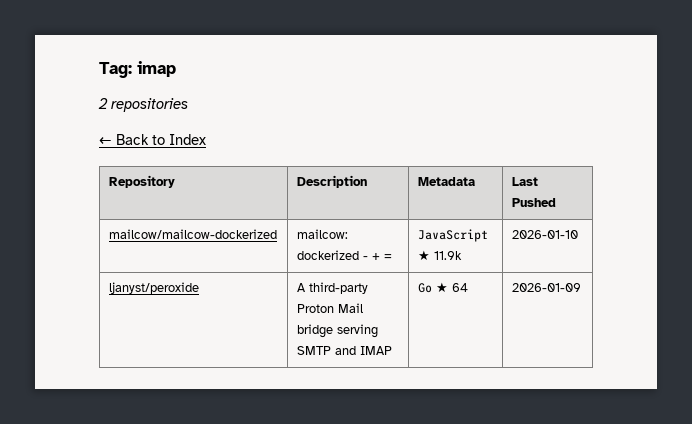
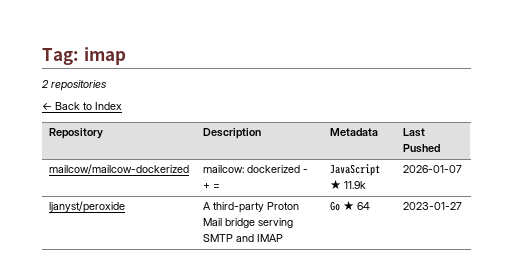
- mailcow/mailcow-dockerized | mailcow: dockerized - + = | JavaScript ★ 11.9k | 2026-01-10
+ mailcow/mailcow-dockerized | mailcow: dockerized - + = | JavaScript ★ 11.9k | 2026-01-07
- ljanyst/peroxide | A third-party Proton Mail bridge serving SMTP and IMAP | Go ★ 64 | 2026-01-09
+ ljanyst/peroxide | A third-party Proton Mail bridge serving SMTP and IMAP | Go ★ 64 | 2023-01-27

